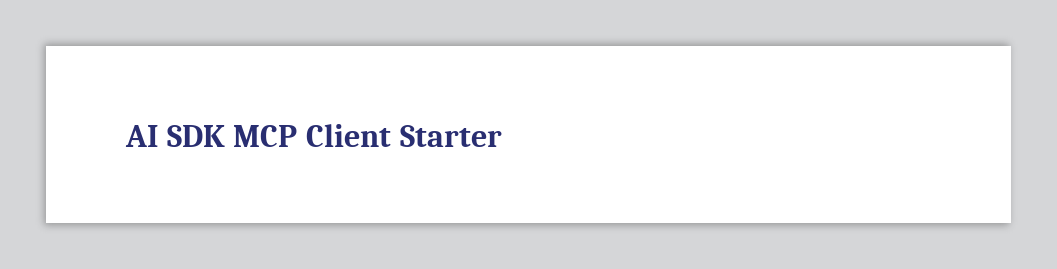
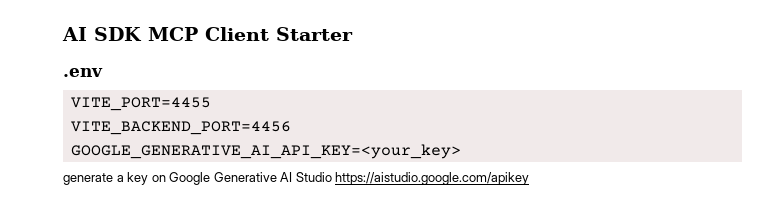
+ .env
+ VITE_PORT=4455
+ VITE_BACKEND_PORT=4456
+ GOOGLE_GENERATIVE_AI_API_KEY=<your_key>
+ generate a key on Google Generative AI Studio https://aistudio.google.com/apikey

